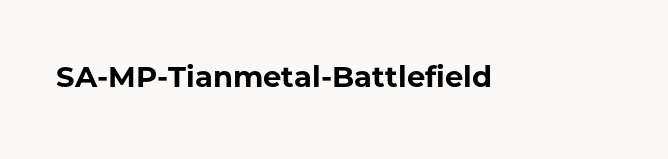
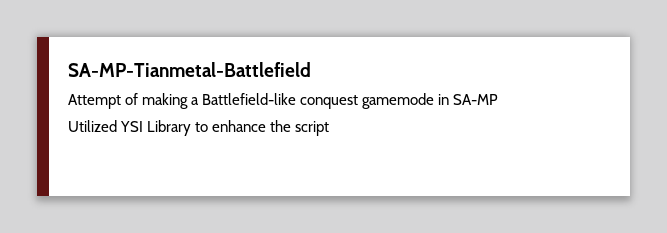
+ Attempt of making a Battlefield-like conquest gamemode in SA-MP
+ Utilized YSI Library to enhance the script

